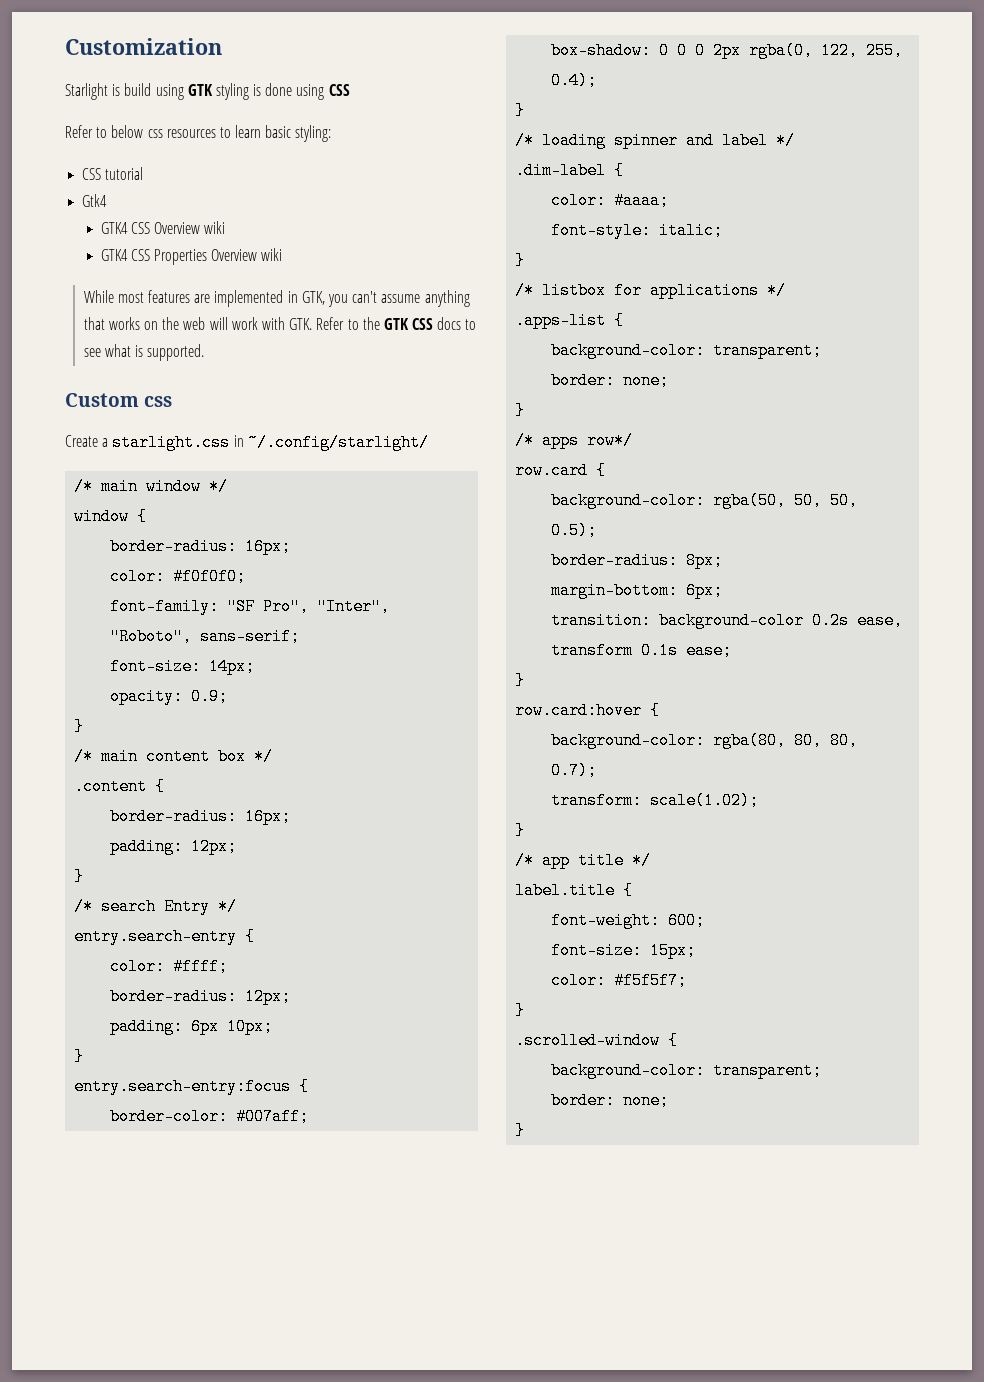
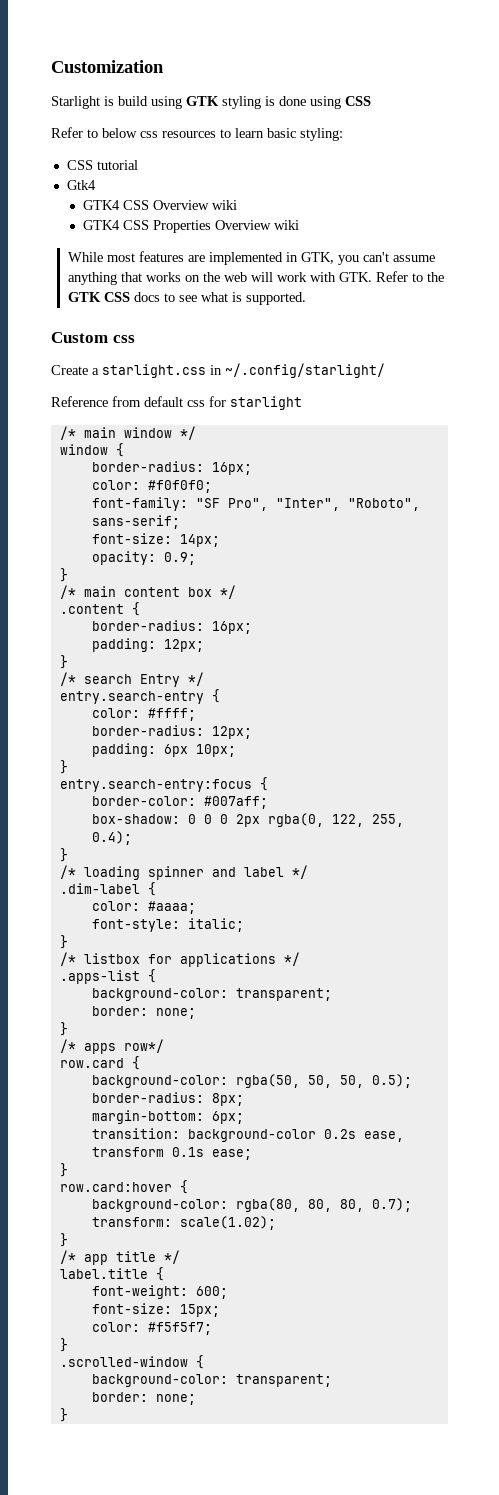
+ Reference from default css for starlight

